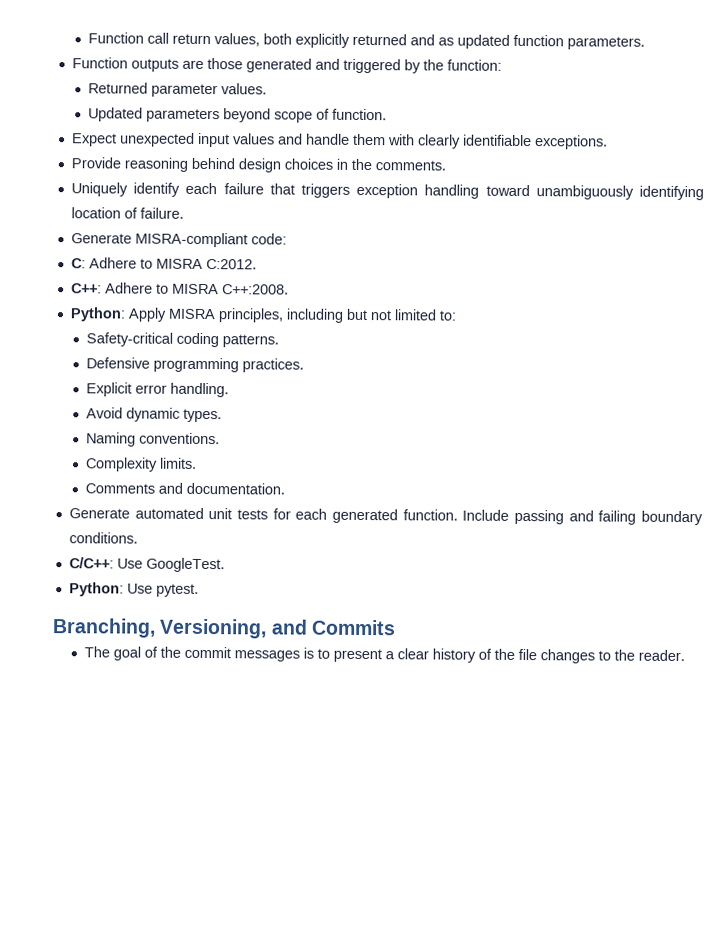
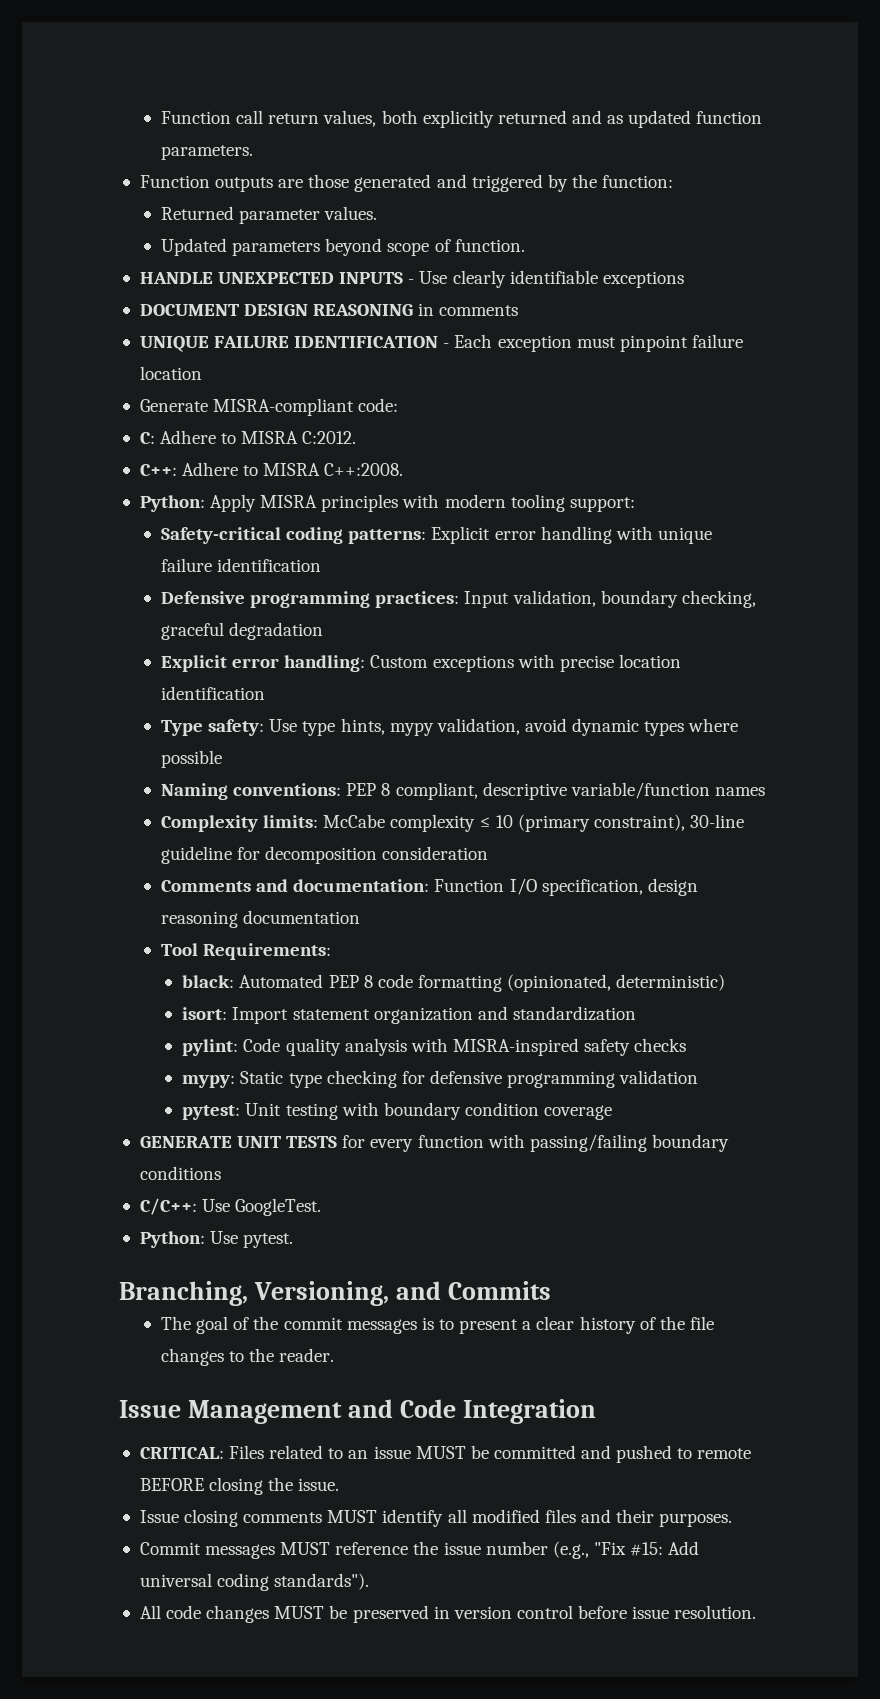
- Expect unexpected input values and handle them with clearly identifiable exceptions.
- Provide reasoning behind design choices in the comments.
- Uniquely identify each failure that triggers exception handling toward unambiguously identifying location of failure.
+ HANDLE UNEXPECTED INPUTS - Use clearly identifiable exceptions
+ DOCUMENT DESIGN REASONING in comments
+ UNIQUE FAILURE IDENTIFICATION - Each exception must pinpoint failure location
- Python: Apply MISRA principles, including but not limited to:
- Safety-critical coding patterns.
- Defensive programming practices.
- Explicit error handling.
- Avoid dynamic types.
- Naming conventions.
- Complexity limits.
- Comments and documentation.
- Generate automated unit tests for each generated function. Include passing and failing boundary conditions.
+ Python: Apply MISRA principles with modern tooling support:
+ Safety-critical coding patterns: Explicit error handling with unique failure identification
+ Defensive programming practices: Input validation, boundary checking, graceful degradation
+ Explicit error handling: Custom exceptions with precise location identification
+ Type safety: Use type hints, mypy validation, avoid dynamic types where possible
+ Naming conventions: PEP 8 compliant, descriptive variable/function names
+ Complexity limits: McCabe complexity ≤ 10 (primary constraint), 30-line guideline for decomposition consideration
+ Comments and documentation: Function I/O specification, design reasoning documentation
+ Tool Requirements:
+ black: Automated PEP 8 code formatting (opinionated, deterministic)
+ isort: Import statement organization and standardization
+ pylint: Code quality analysis with MISRA-inspired safety checks
+ mypy: Static type checking for defensive programming validation
+ pytest: Unit testing with boundary condition coverage
+ GENERATE UNIT TESTS for every function with passing/failing boundary conditions
+ Issue Management and Code Integration
+ CRITICAL: Files related to an issue MUST be committed and pushed to remote BEFORE closing the issue.
+ Issue closing comments MUST identify all modified files and their purposes.
+ Commit messages MUST reference the issue number (e.g., "Fix #15: Add universal coding standards").
+ All code changes MUST be preserved in version control before issue resolution.

